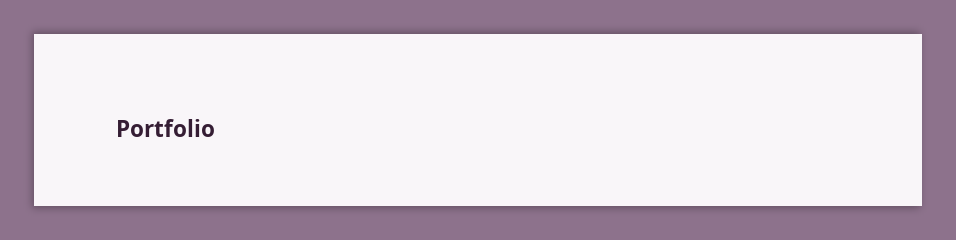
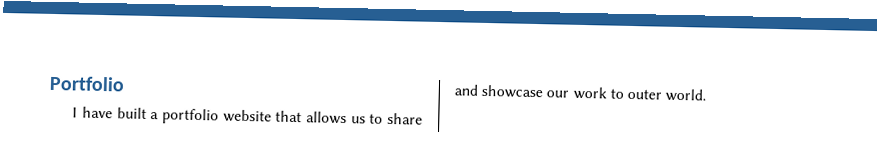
+ I have built a portfolio website that allows us to share and showcase our work to outer world.

